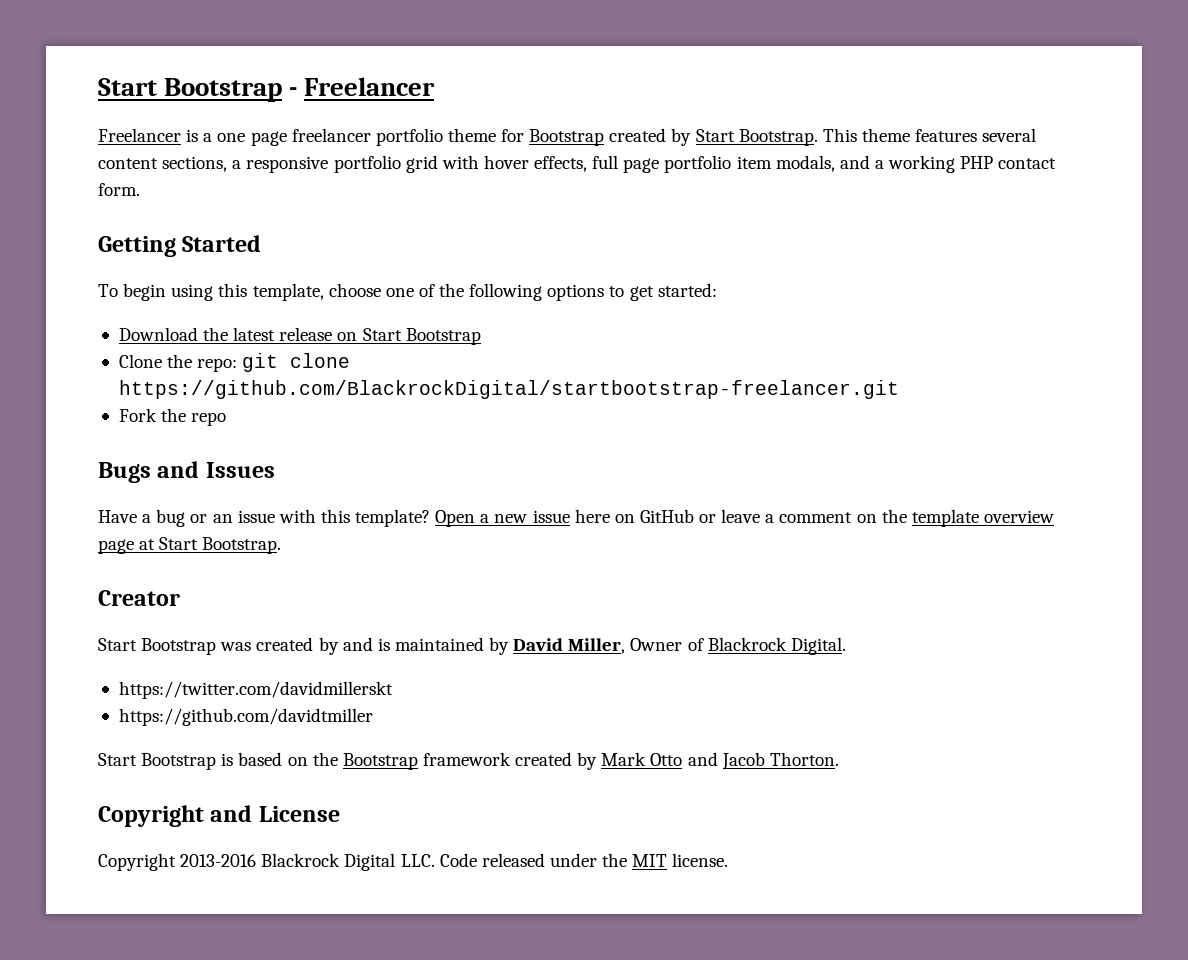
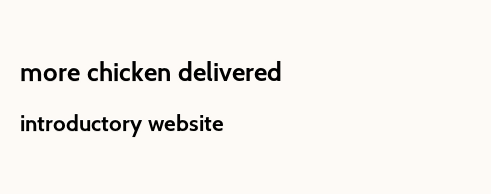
- Start Bootstrap - Freelancer
- Freelancer is a one page freelancer portfolio theme for Bootstrap created by Start Bootstrap. This theme features several content sections, a responsive portfolio grid with hover effects, full page portfolio item modals, and a working PHP contact form.
- Getting Started
- To begin using this template, choose one of the following options to get started:
- Download the latest release on Start Bootstrap
- Clone the repo: git clone https://github.com/BlackrockDigital/startbootstrap-freelancer.git
- Fork the repo
- Bugs and Issues
- Have a bug or an issue with this template? Open a new issue here on GitHub or leave a comment on the template overview page at Start Bootstrap.
- Creator
- Start Bootstrap was created by and is maintained by David Miller, Owner of Blackrock Digital.
- https://twitter.com/davidmillerskt
- https://github.com/davidtmiller
- Start Bootstrap is based on the Bootstrap framework created by Mark Otto and Jacob Thorton.
- Copyright and License
- Copyright 2013-2016 Blackrock Digital LLC. Code released under the MIT license.
+ more chicken delivered
+ introductory website

